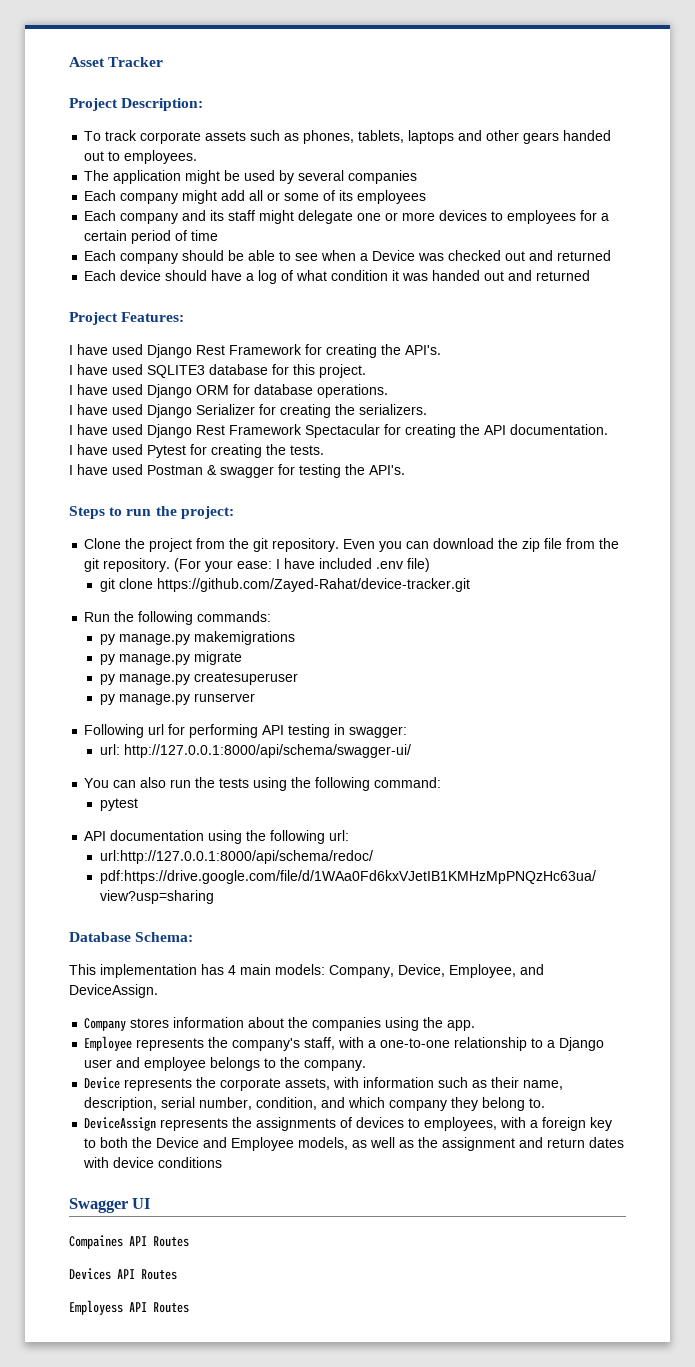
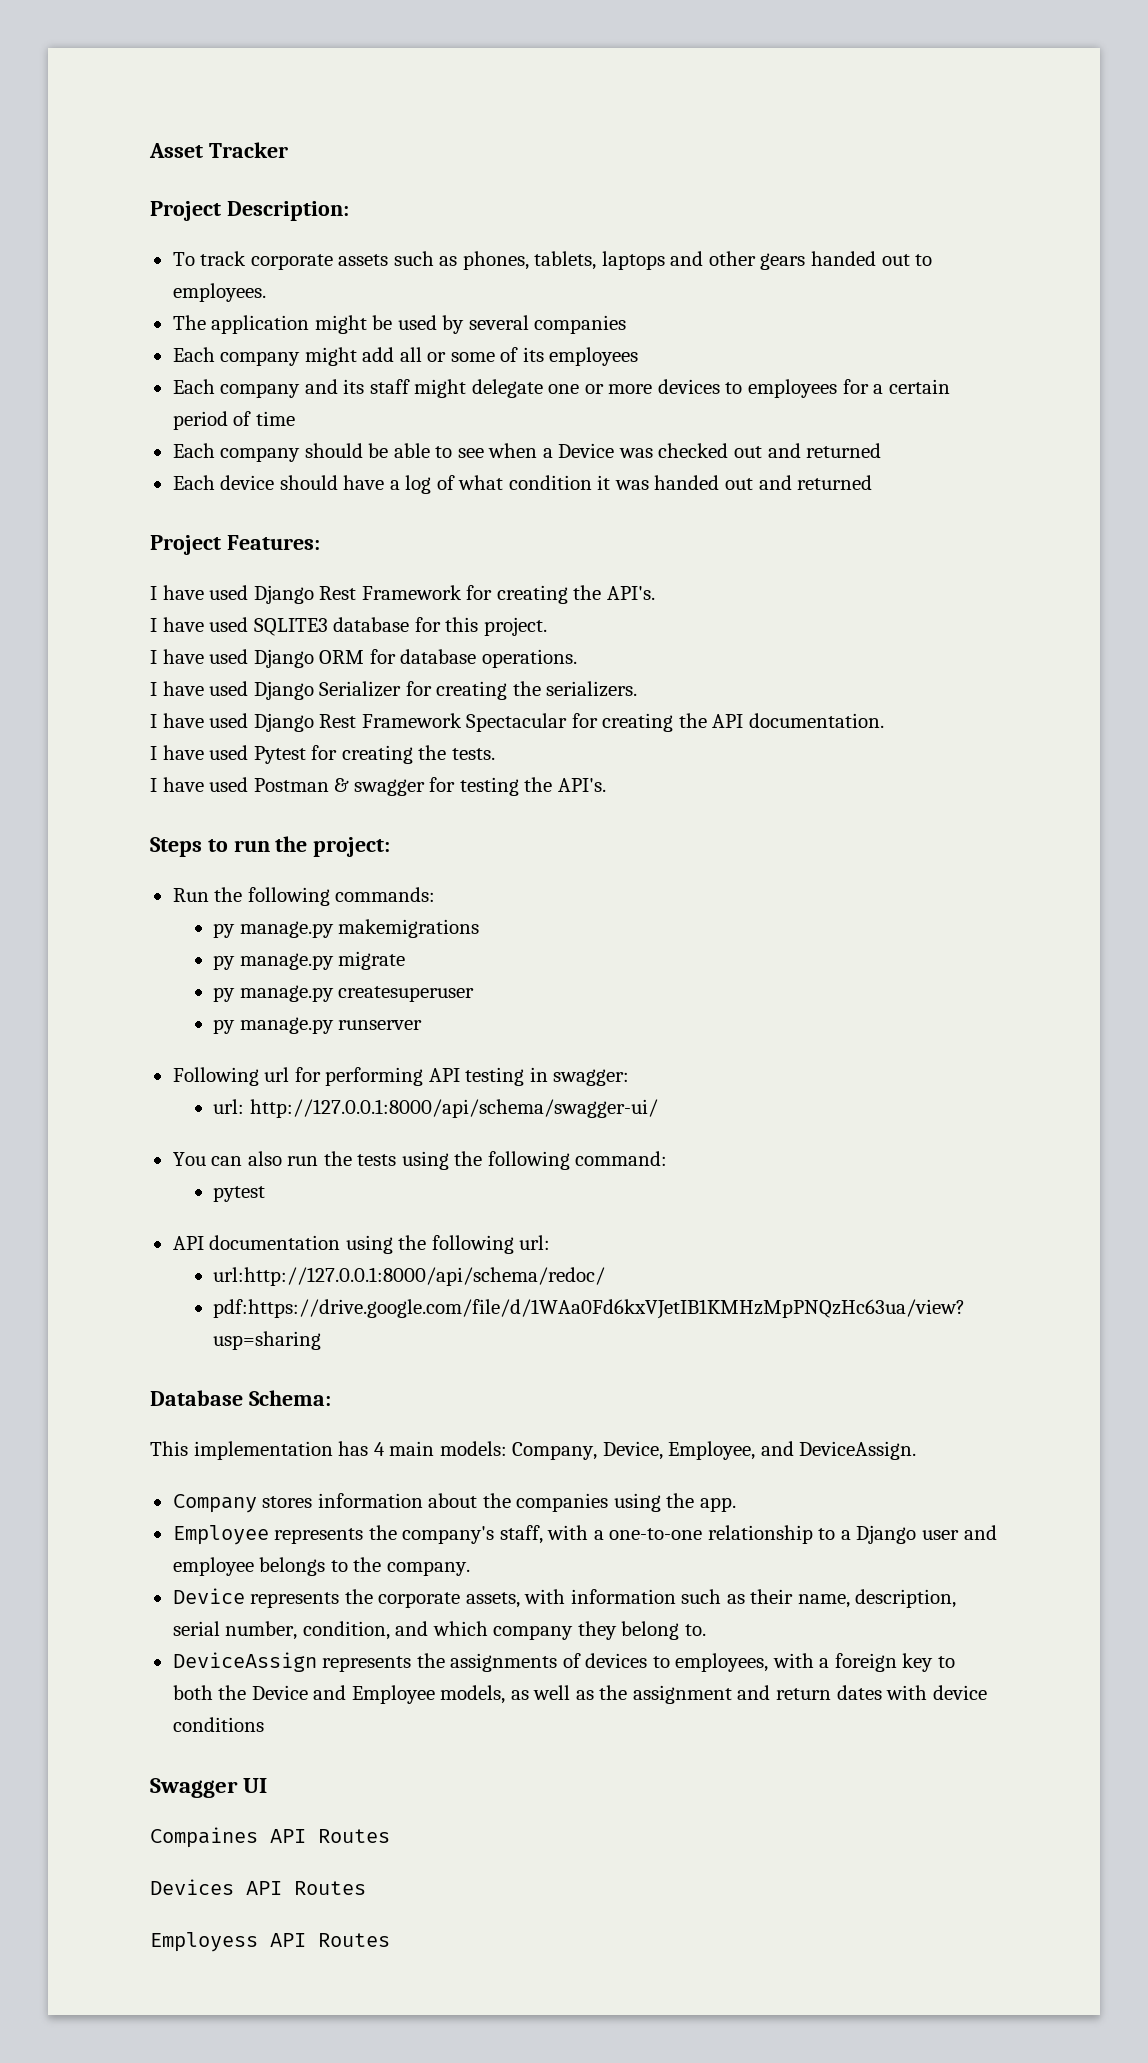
- Clone the project from the git repository. Even you can download the zip file from the git repository. (For your ease: I have included .env file)
- git clone https://github.com/Zayed-Rahat/device-tracker.git

